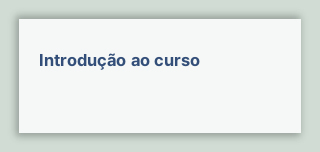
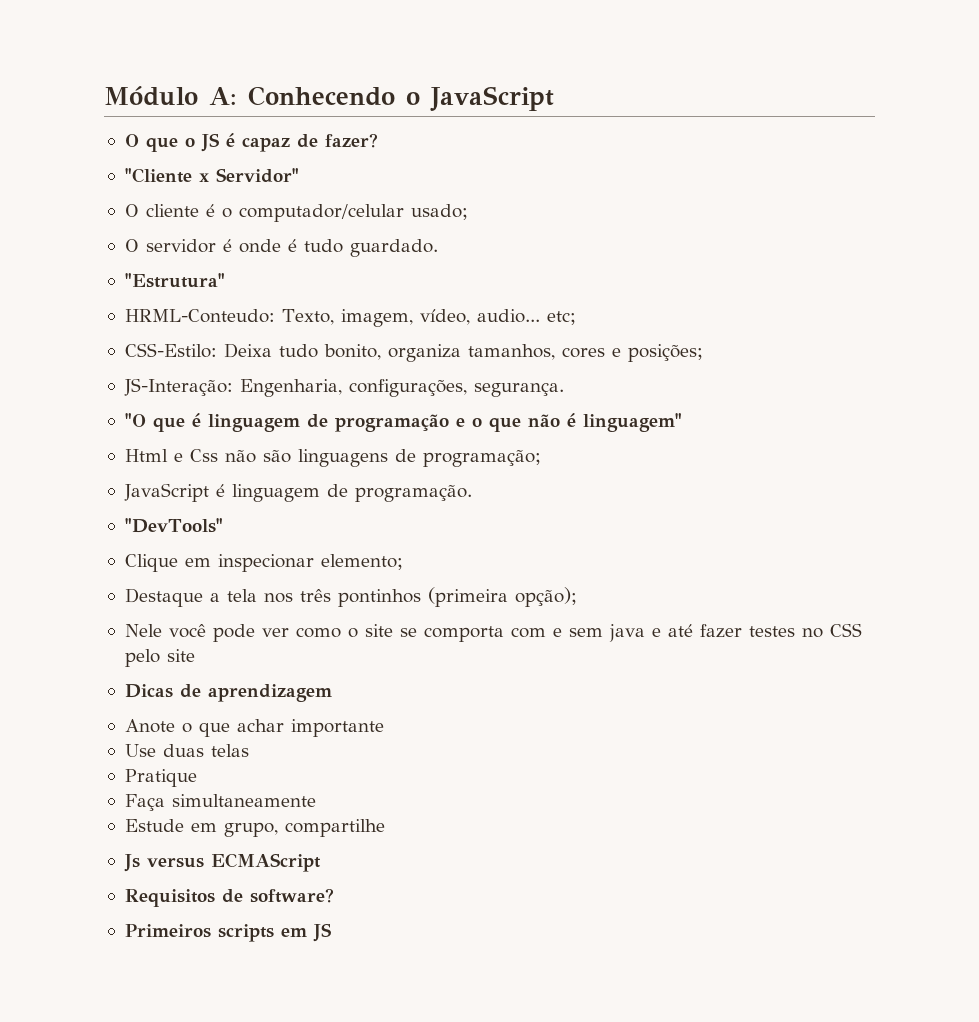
- Introdução ao curso
+ Módulo A: Conhecendo o JavaScript
+ O que o JS é capaz de fazer?
+ "Cliente x Servidor"
+ O cliente é o computador/celular usado;
+ O servidor é onde é tudo guardado.
+ "Estrutura"
+ HRML-Conteudo: Texto, imagem, vídeo, audio... etc;
+ CSS-Estilo: Deixa tudo bonito, organiza tamanhos, cores e posições;
+ JS-Interação: Engenharia, configurações, segurança.
+ "O que é linguagem de programação e o que não é linguagem"
+ Html e Css não são linguagens de programação;
+ JavaScript é linguagem de programação.
+ "DevTools"
+ Clique em inspecionar elemento;
+ Destaque a tela nos três pontinhos (primeira opção);
+ Nele você pode ver como o site se comporta com e sem java e até fazer testes no CSS pelo site
+ Dicas de aprendizagem
+ Anote o que achar importante
+ Use duas telas
+ Pratique
+ Faça simultaneamente
+ Estude em grupo, compartilhe
+ Js versus ECMAScript
+ Requisitos de software?
+ Primeiros scripts em JS

